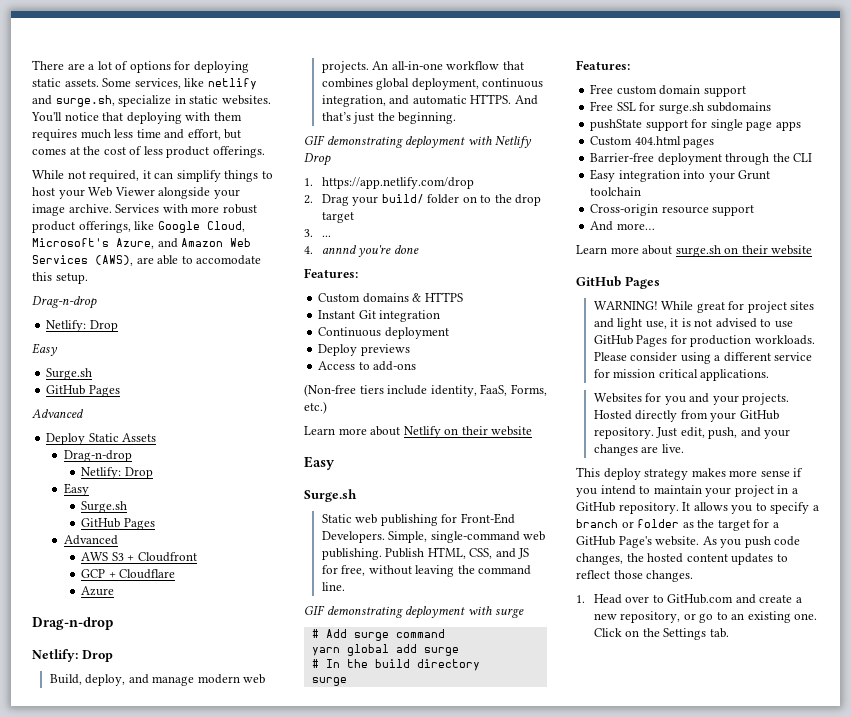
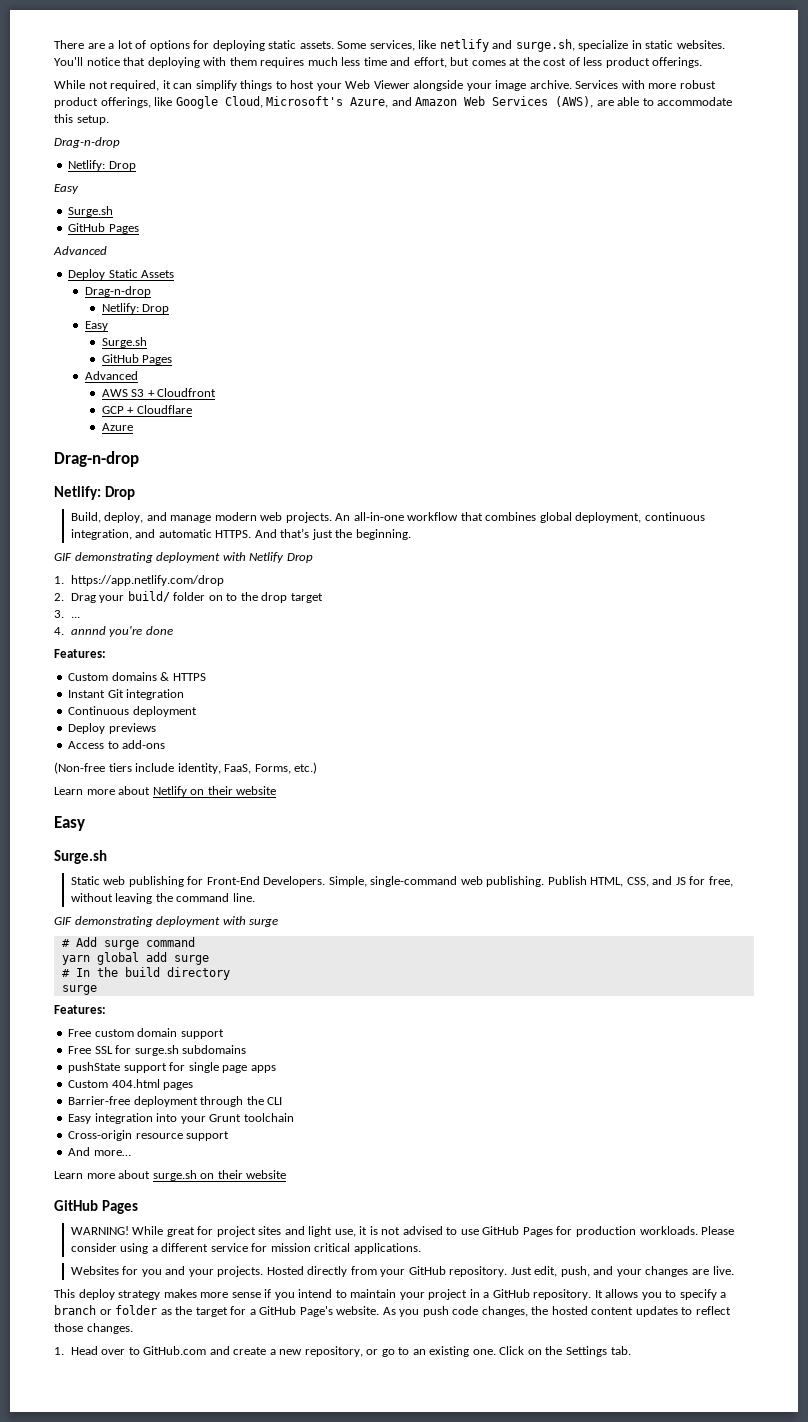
- Services with more robust product offerings, like Google Cloud, Microsoft's Azure, and Amazon Web Services (AWS), are able to accomodate this setup.
+ Services with more robust product offerings, like Google Cloud, Microsoft's Azure, and Amazon Web Services (AWS), are able to accommodate this setup.

